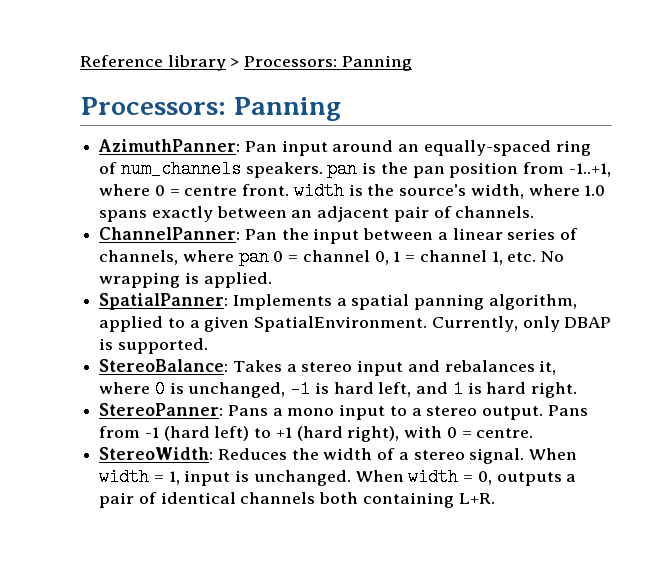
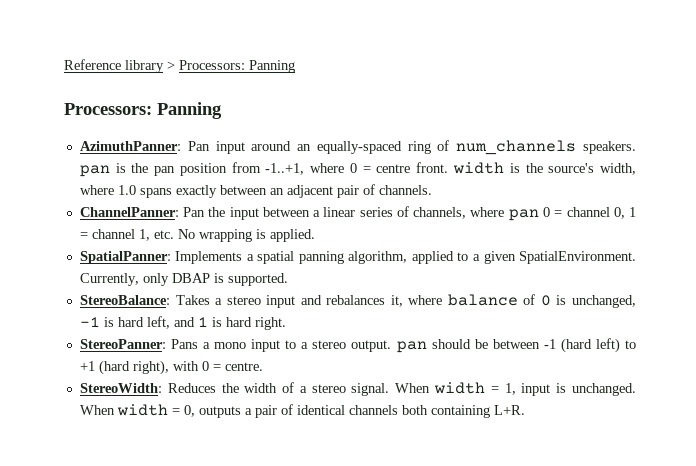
- StereoBalance: Takes a stereo input and rebalances it, where 0 is unchanged, -1 is hard left, and 1 is hard right.
+ StereoBalance: Takes a stereo input and rebalances it, where balance of 0 is unchanged, -1 is hard left, and 1 is hard right.
- StereoPanner: Pans a mono input to a stereo output. Pans from -1 (hard left) to +1 (hard right), with 0 = centre.
+ StereoPanner: Pans a mono input to a stereo output. pan should be between -1 (hard left) to +1 (hard right), with 0 = centre.

